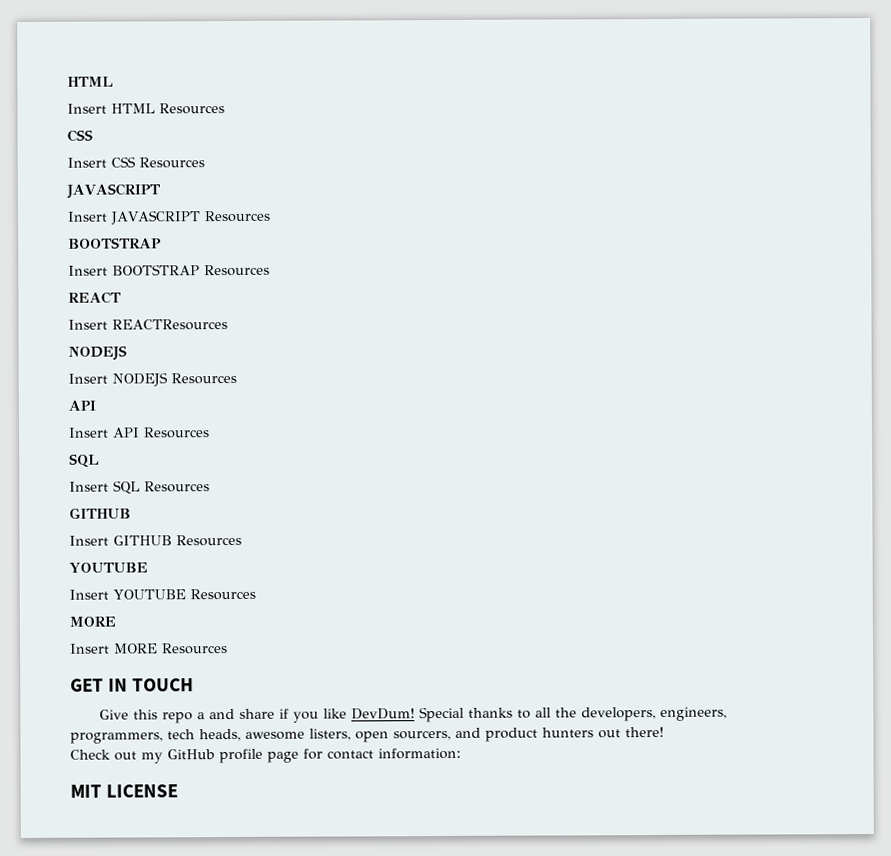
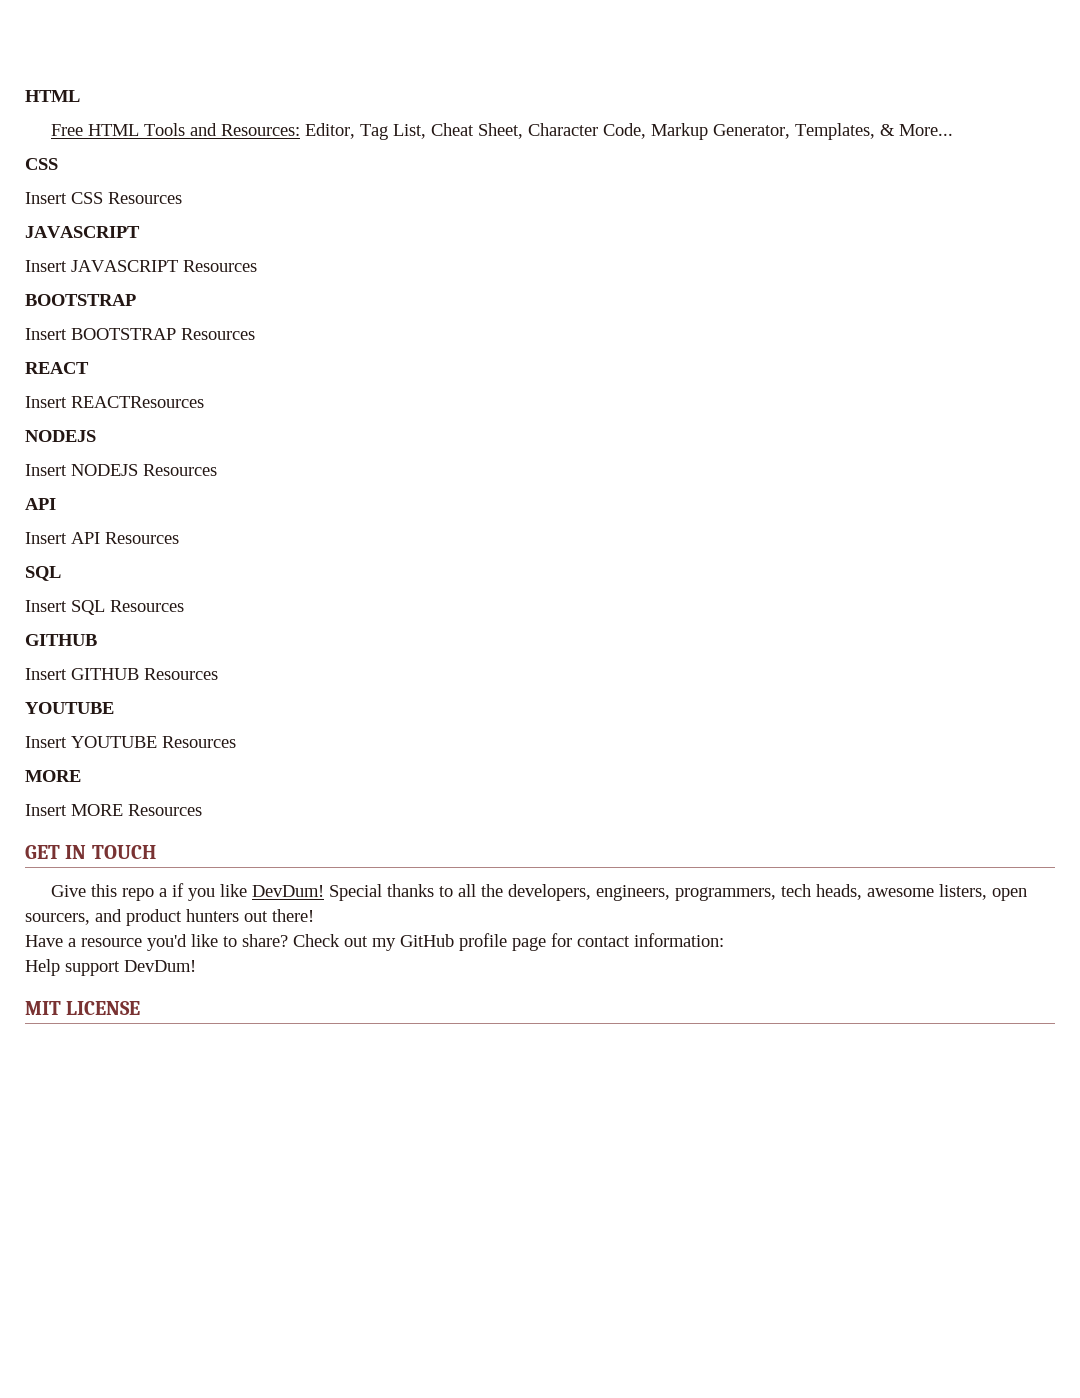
- Insert HTML Resources
+ Free HTML Tools and Resources: Editor, Tag List, Cheat Sheet, Character Code, Markup Generator, Templates, & More...
- Give this repo a and share if you like DevDum!
+ Give this repo a if you like DevDum!
+ Have a resource you'd like to share?
+ Help support DevDum!

